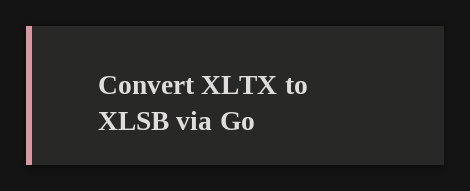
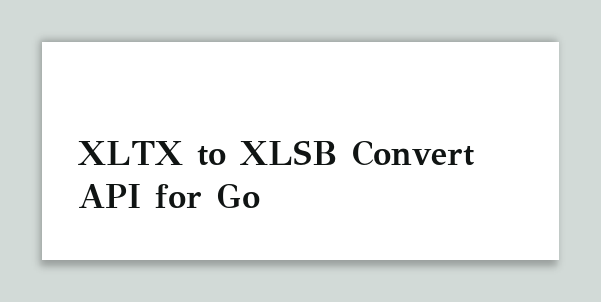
- Convert XLTX to XLSB via Go
+ XLTX to XLSB Convert API for Go

